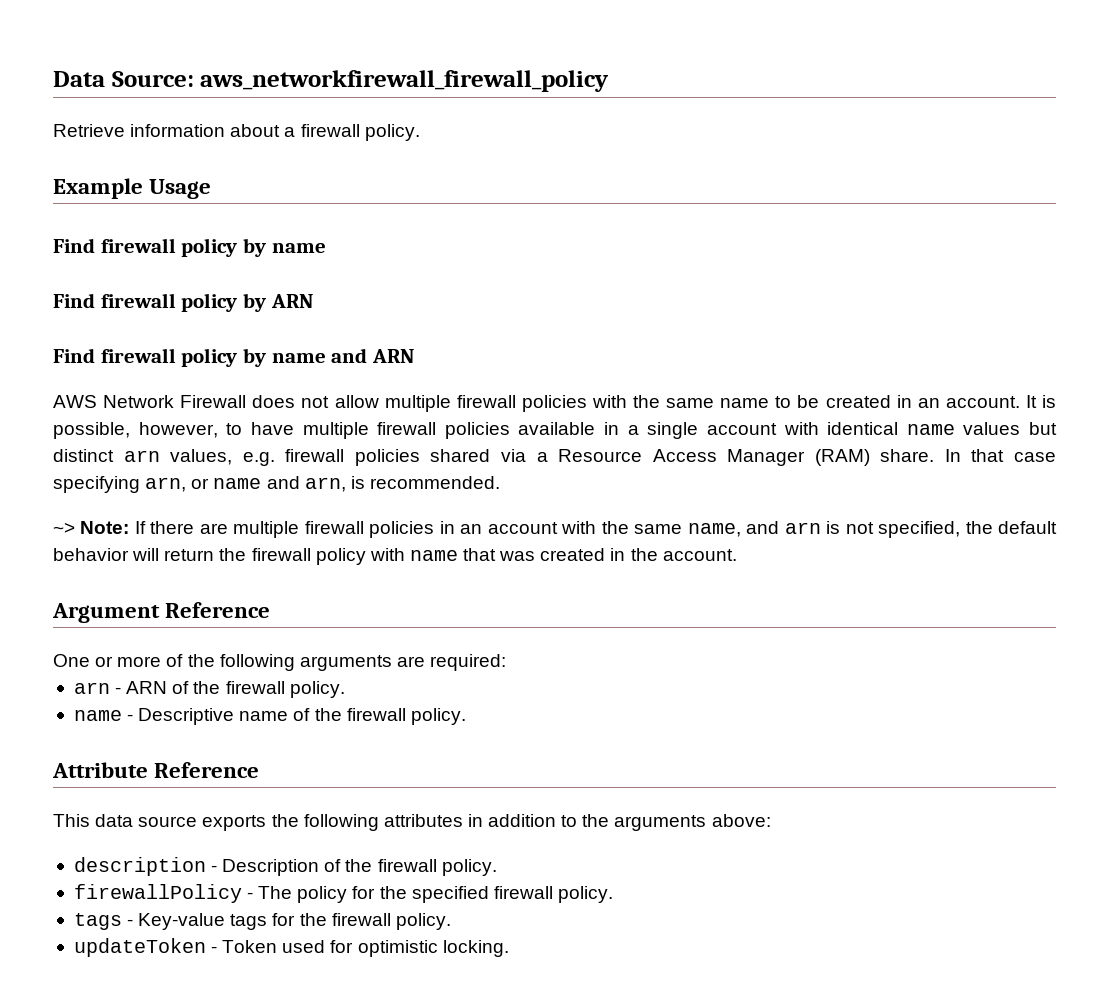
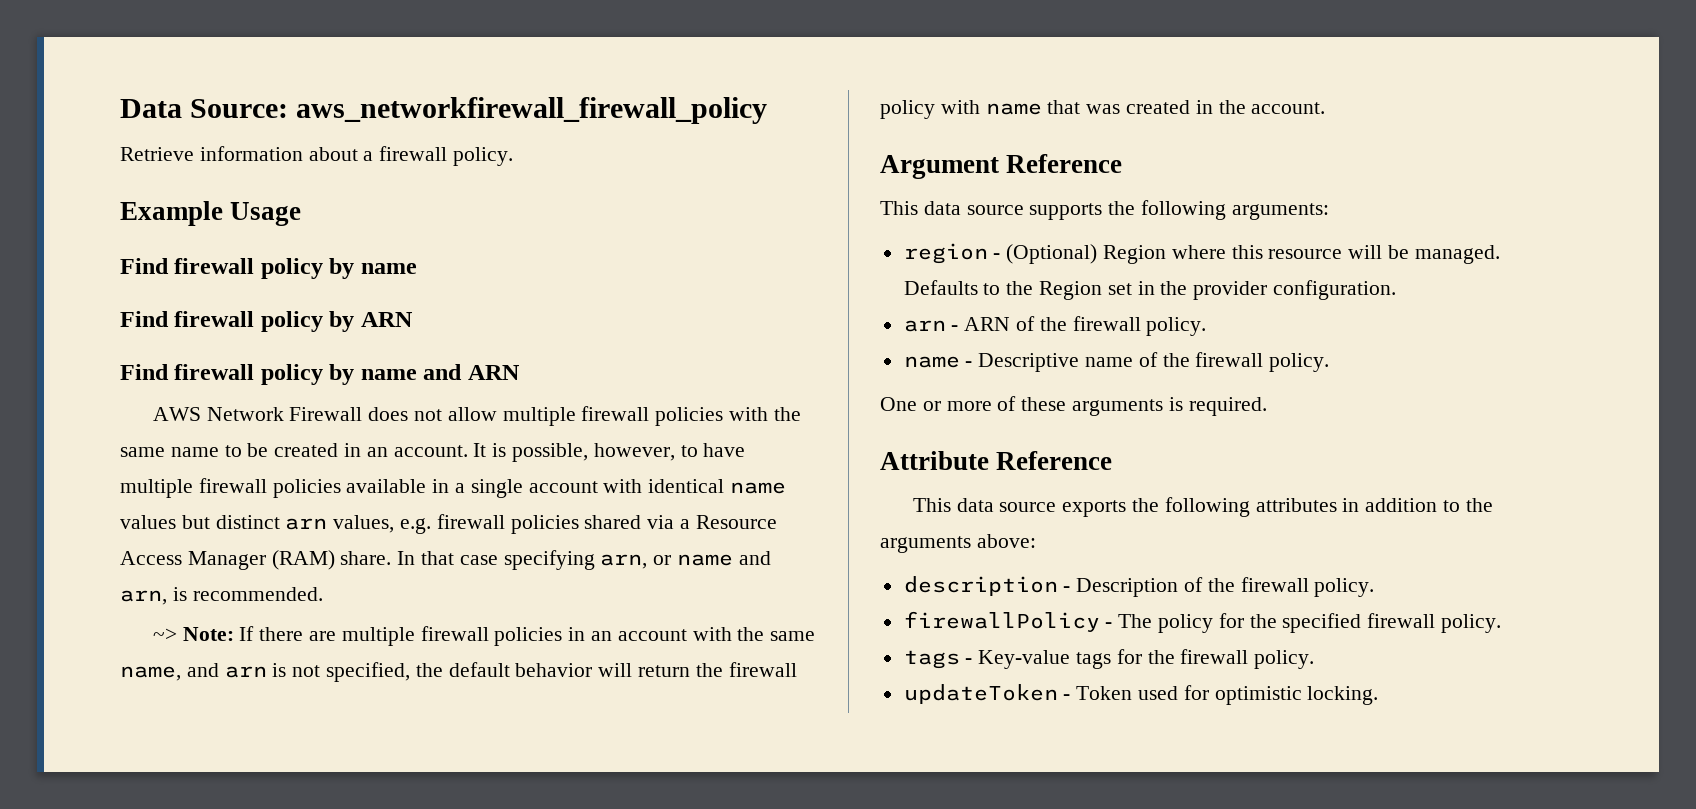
- One or more of the following arguments are required:
+ This data source supports the following arguments:
+ region - (Optional) Region where this resource will be managed. Defaults to the Region set in the provider configuration.
+ One or more of these arguments is required.

